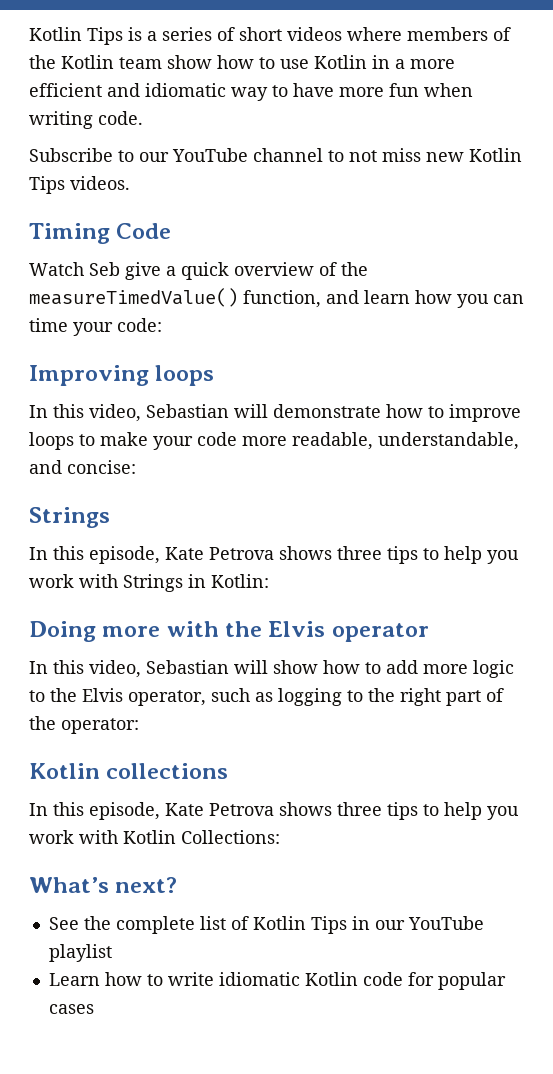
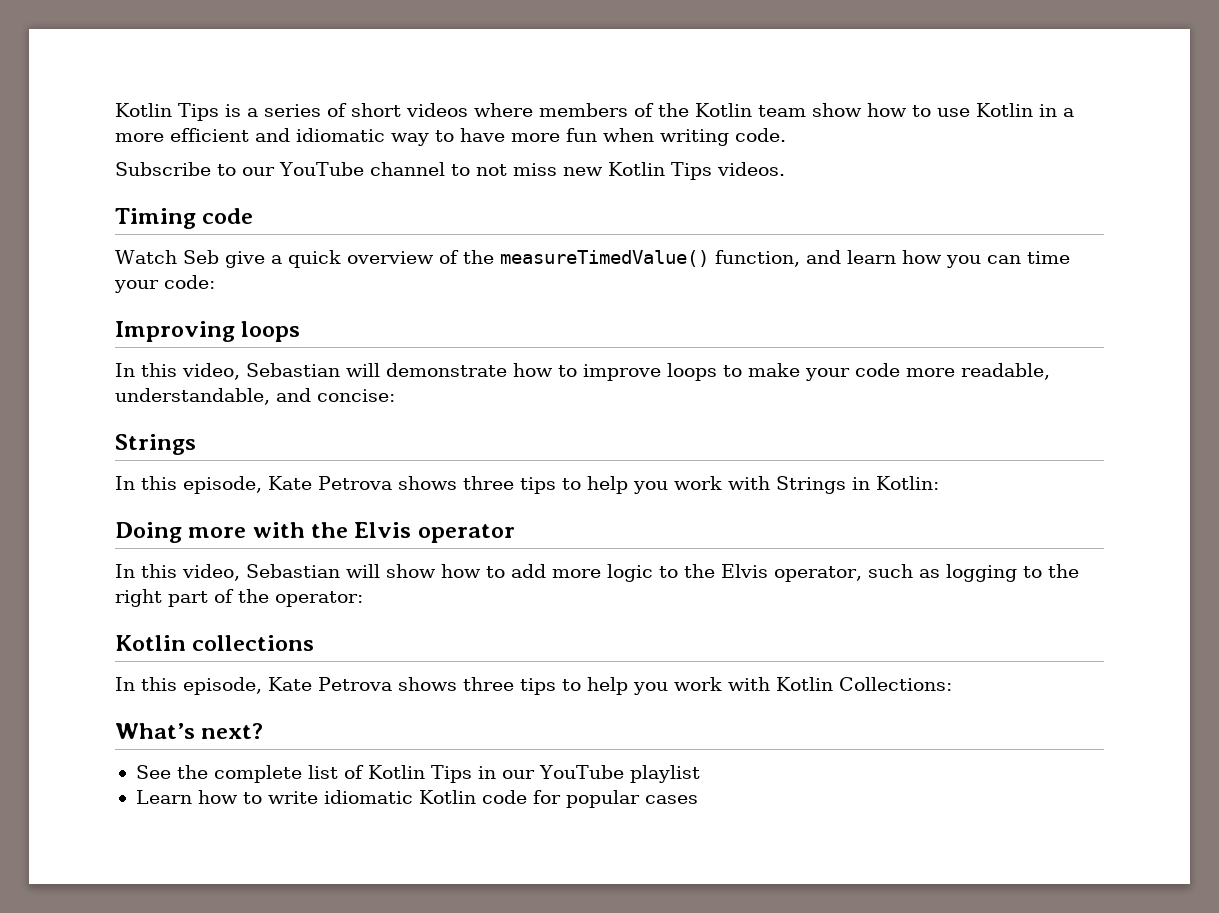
- Timing Code
+ Timing code

